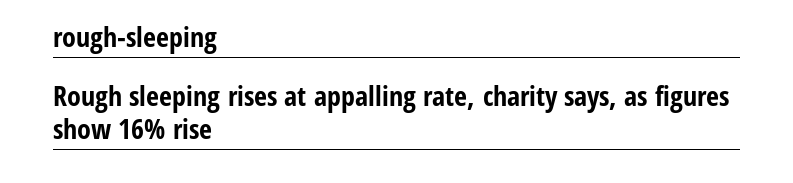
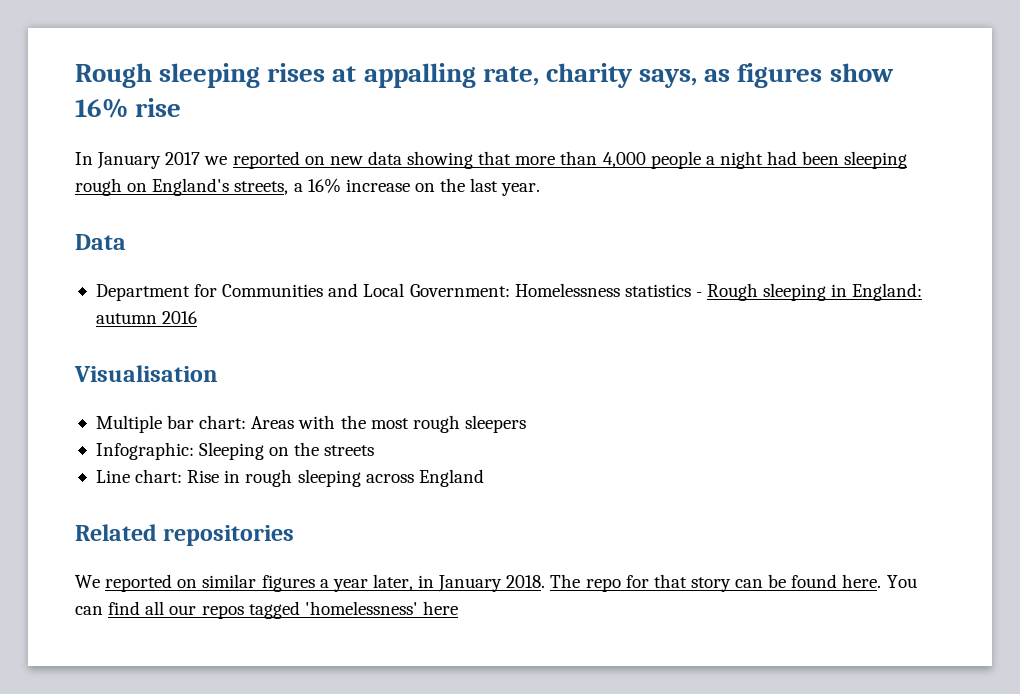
- rough-sleeping
+ In January 2017 we reported on new data showing that more than 4,000 people a night had been sleeping rough on England's streets, a 16% increase on the last year.
+ Data
+ Department for Communities and Local Government: Homelessness statistics - Rough sleeping in England: autumn 2016
+ Visualisation
+ Multiple bar chart: Areas with the most rough sleepers
+ Infographic: Sleeping on the streets
+ Line chart: Rise in rough sleeping across England
+ Related repositories
+ We reported on similar figures a year later, in January 2018. The repo for that story can be found here. You can find all our repos tagged 'homelessness' here

